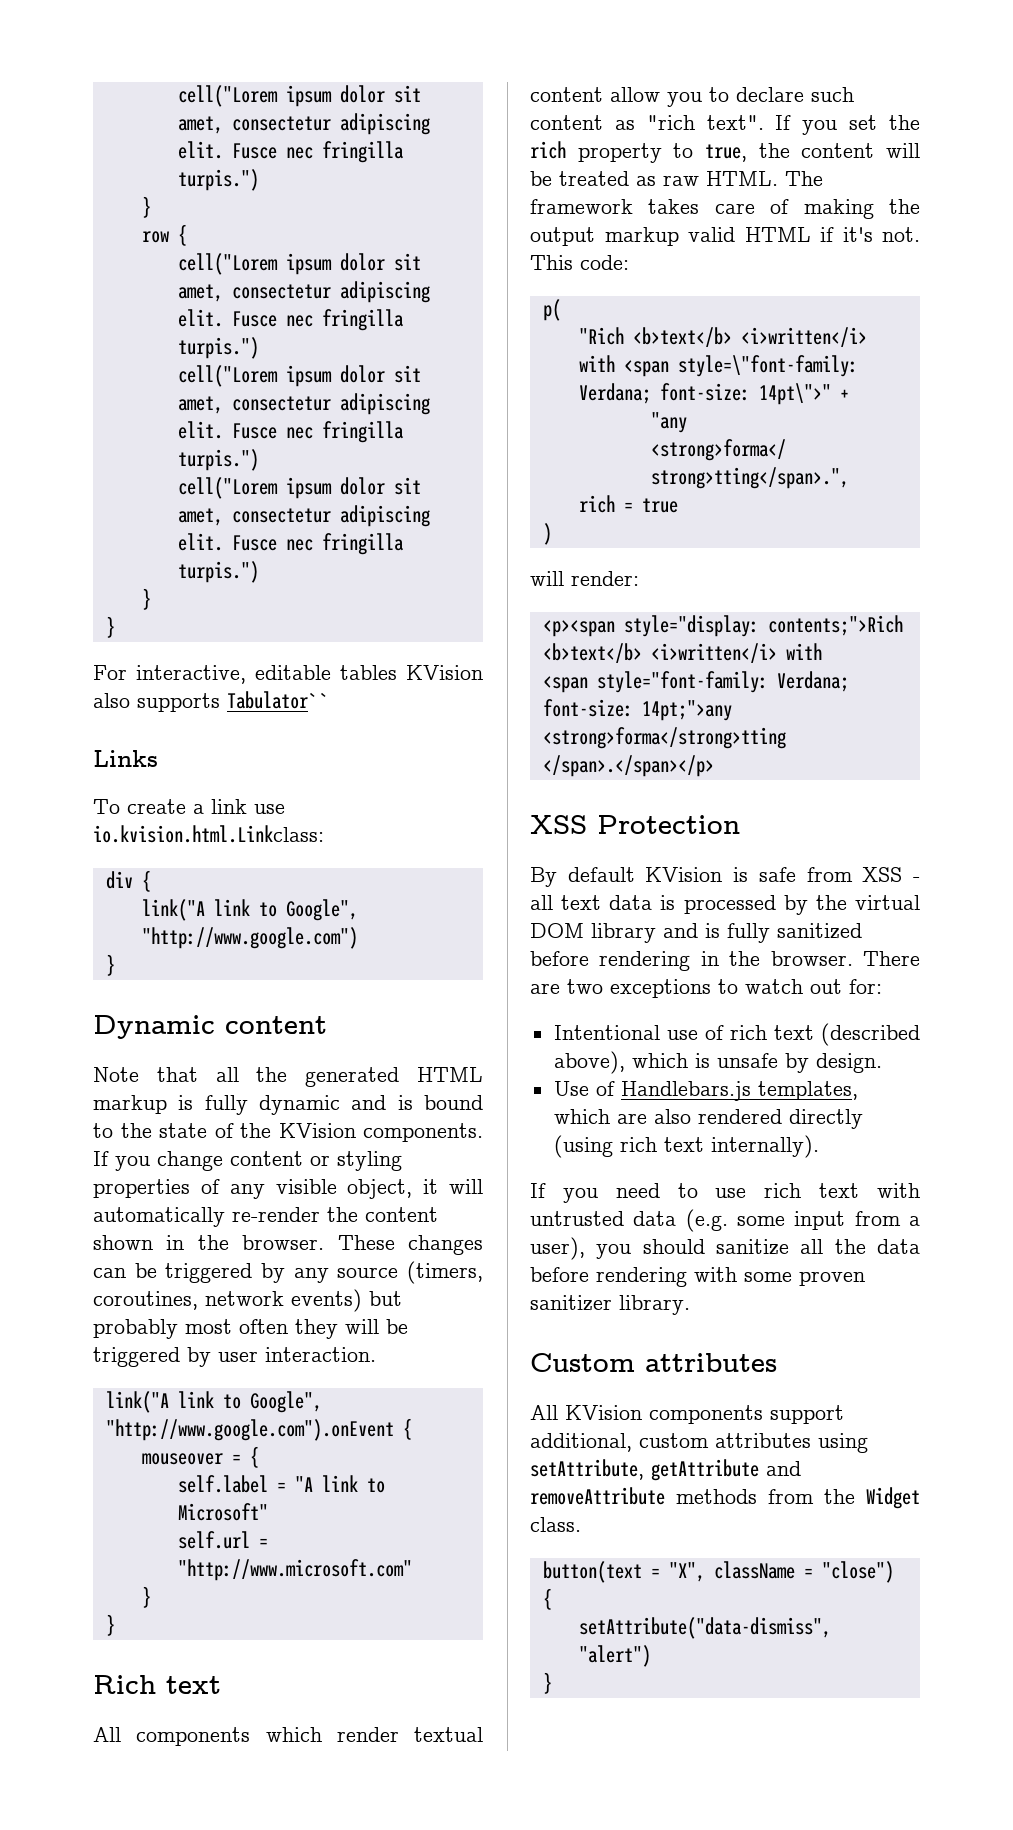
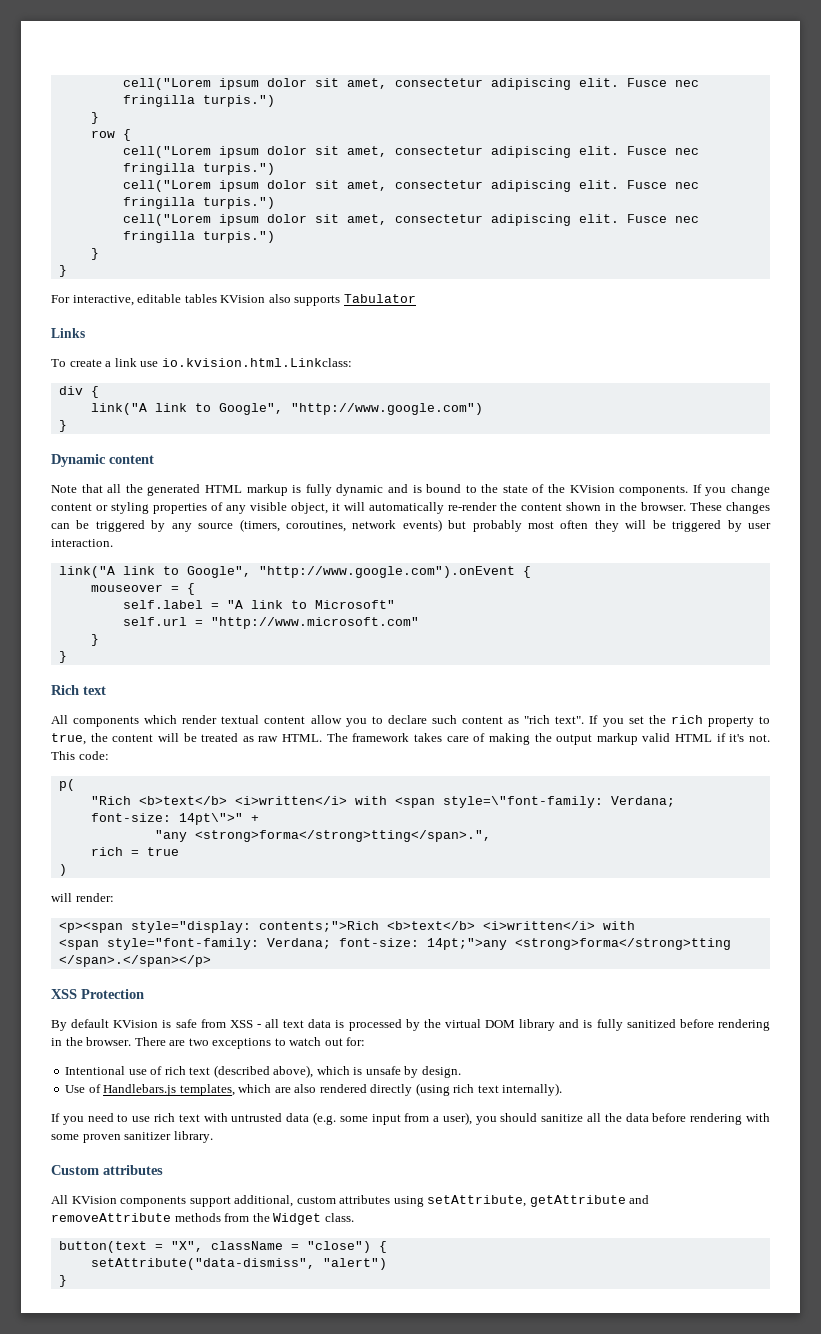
- For interactive, editable tables KVision also supports Tabulator``
+ For interactive, editable tables KVision also supports Tabulator

